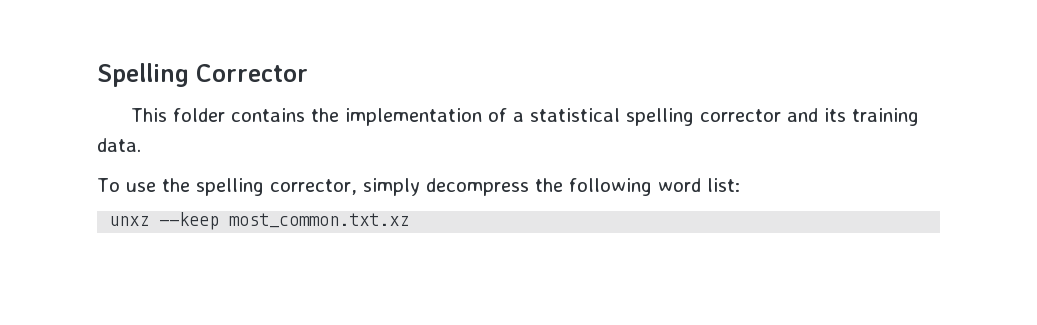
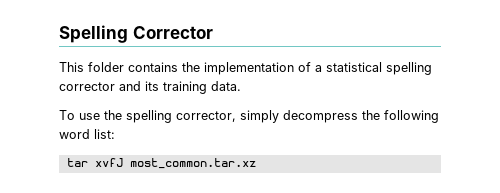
- unxz --keep most_common.txt.xz
+ tar xvfJ most_common.tar.xz

